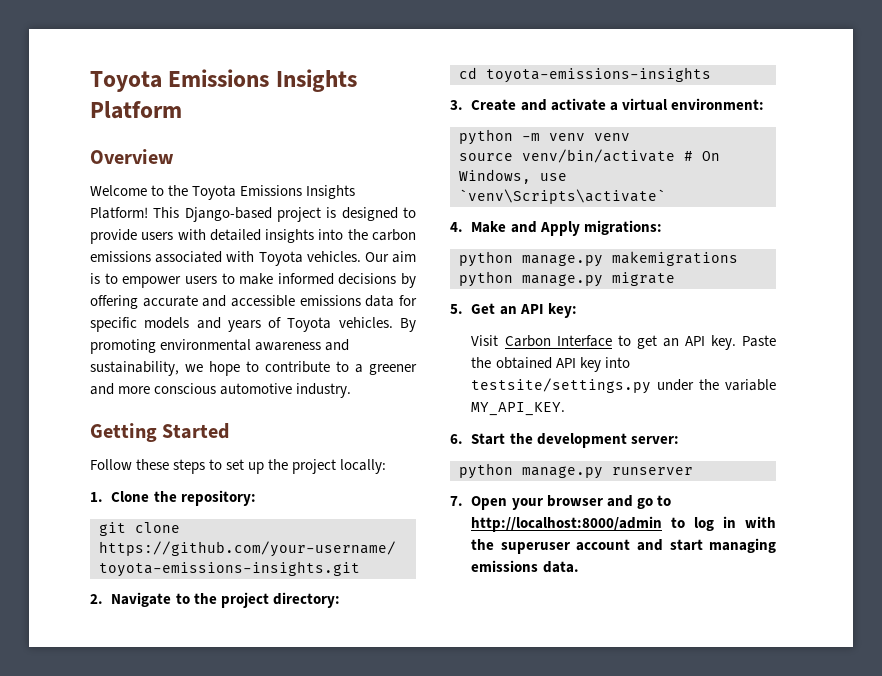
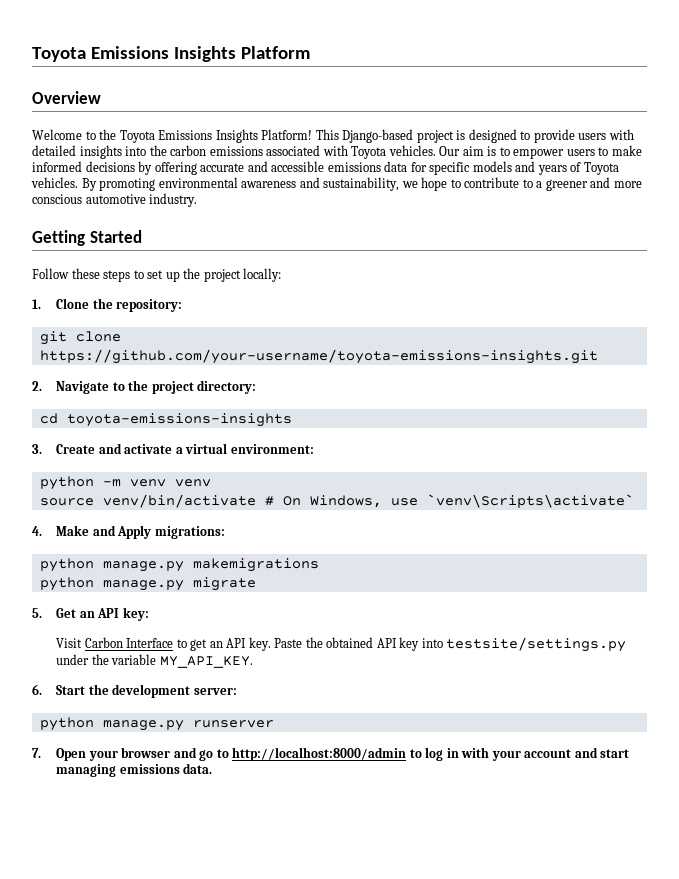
- 7. Open your browser and go to http://localhost:8000/admin to log in with the superuser account and start managing emissions data.
+ 7. Open your browser and go to http://localhost:8000/admin to log in with your account and start managing emissions data.

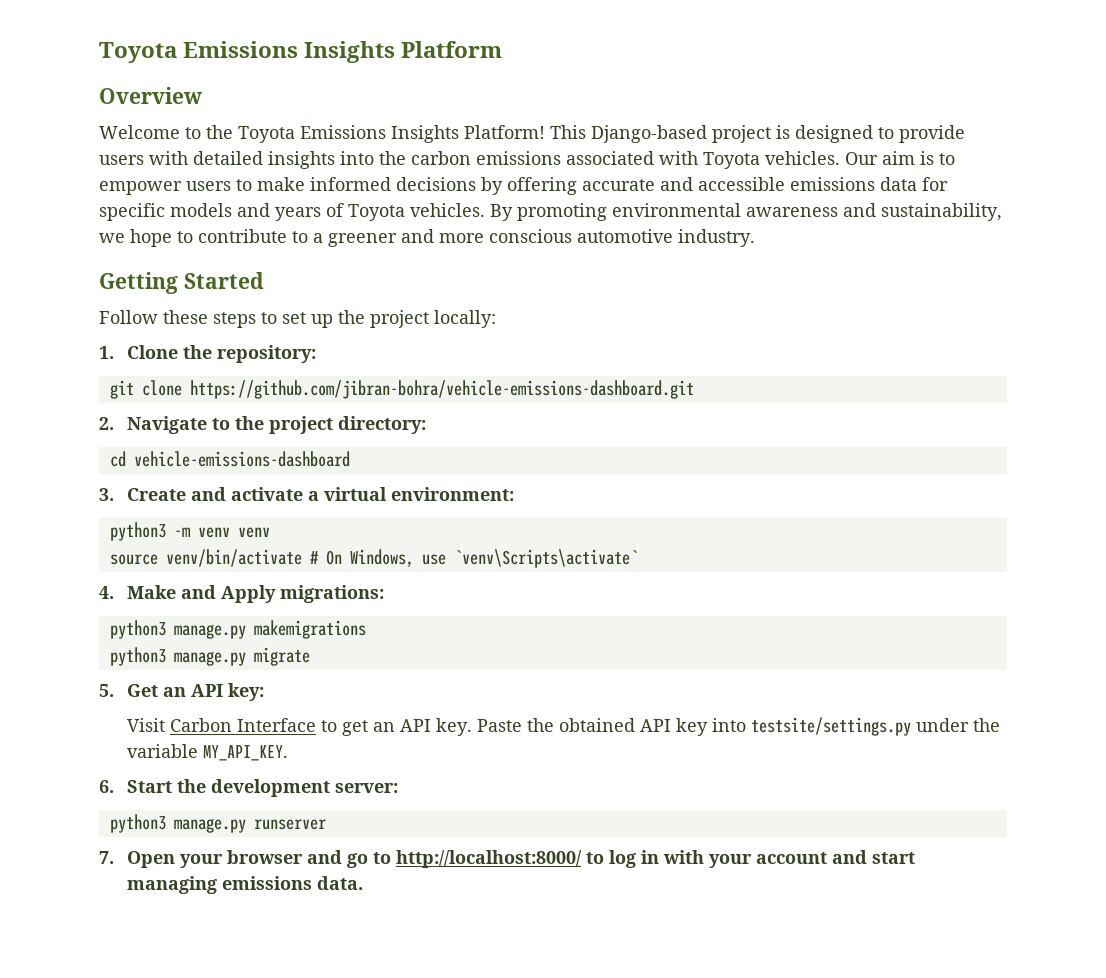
- git clone https://github.com/your-username/toyota-emissions-insights.git
+ git clone https://github.com/jibran-bohra/vehicle-emissions-dashboard.git
- cd toyota-emissions-insights
+ cd vehicle-emissions-dashboard
- python -m venv venv
+ python3 -m venv venv
- python manage.py makemigrations
+ python3 manage.py makemigrations
- python manage.py migrate
+ python3 manage.py migrate
- python manage.py runserver
+ python3 manage.py runserver
- 7. Open your browser and go to http://localhost:8000/admin to log in with your account and start managing emissions data.
+ 7. Open your browser and go to http://localhost:8000/ to log in with your account and start managing emissions data.

